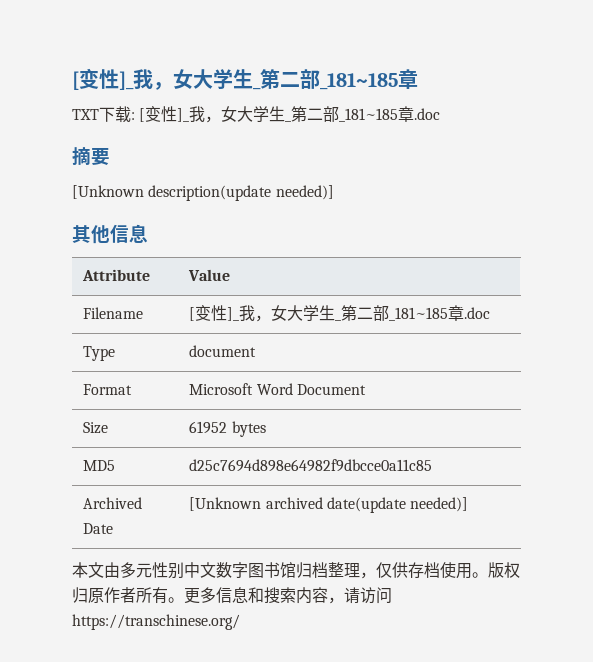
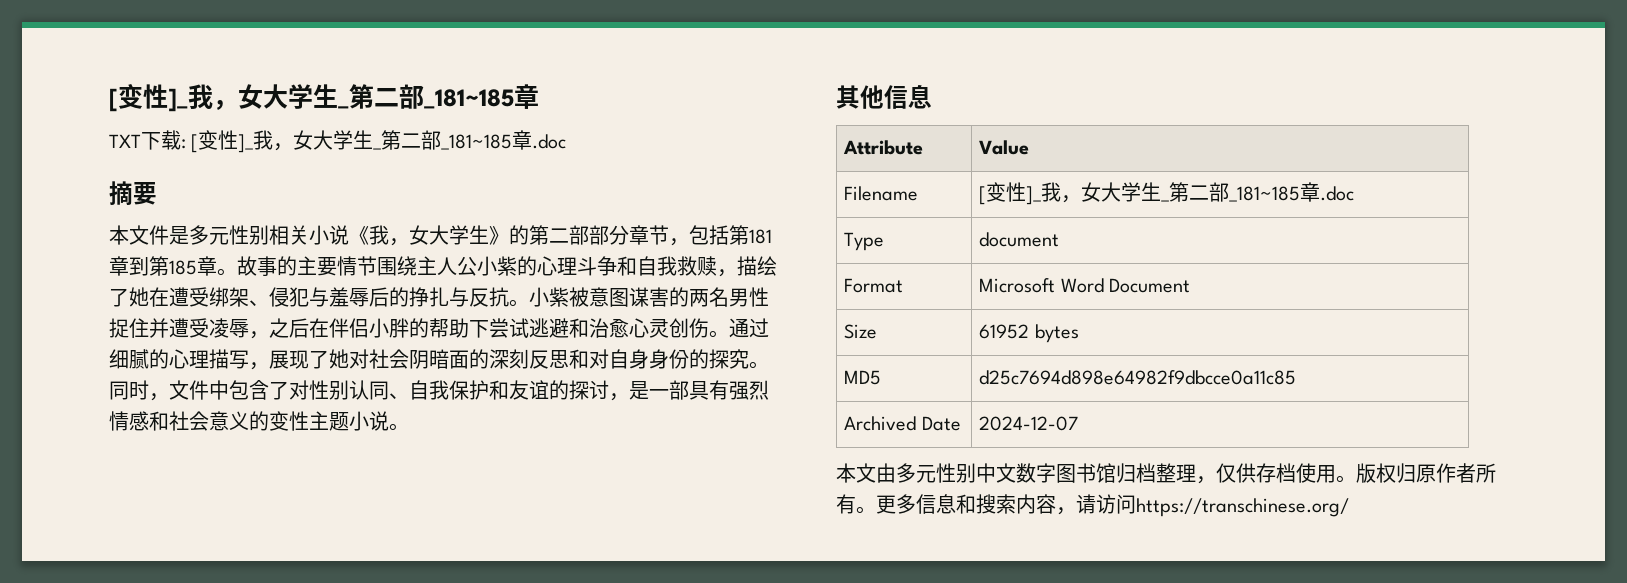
- [Unknown description(update needed)]
+ 本文件是多元性别相关小说《我，女大学生》的第二部部分章节，包括第181章到第185章。故事的主要情节围绕主人公小紫的心理斗争和自我救赎，描绘了她在遭受绑架、侵犯与羞辱后的挣扎与反抗。小紫被意图谋害的两名男性捉住并遭受凌辱，之后在伴侣小胖的帮助下尝试逃避和治愈心灵创伤。通过细腻的心理描写，展现了她对社会阴暗面的深刻反思和对自身身份的探究。同时，文件中包含了对性别认同、自我保护和友谊的探讨，是一部具有强烈情感和社会意义的变性主题小说。
- Archived Date | [Unknown archived date(update needed)]
+ Archived Date | 2024-12-07

